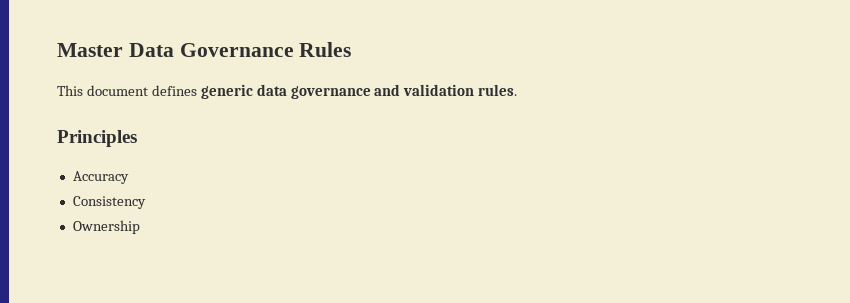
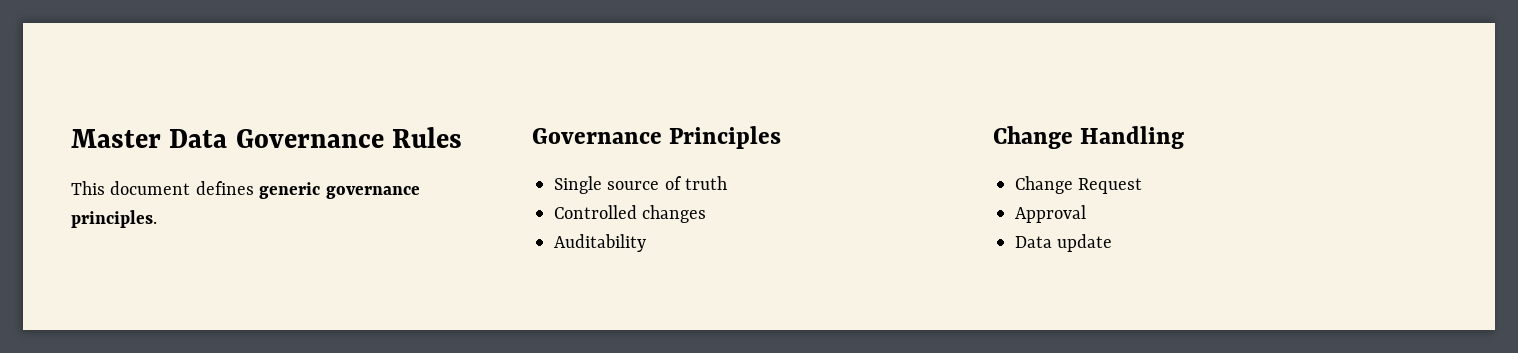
- This document defines generic data governance and validation rules.
- Principles
- Accuracy
- Consistency
- Ownership
+ This document defines generic governance principles.
+ Governance Principles
+ Single source of truth
+ Controlled changes
+ Auditability
+ Change Handling
+ Change Request
+ Approval
+ Data update

